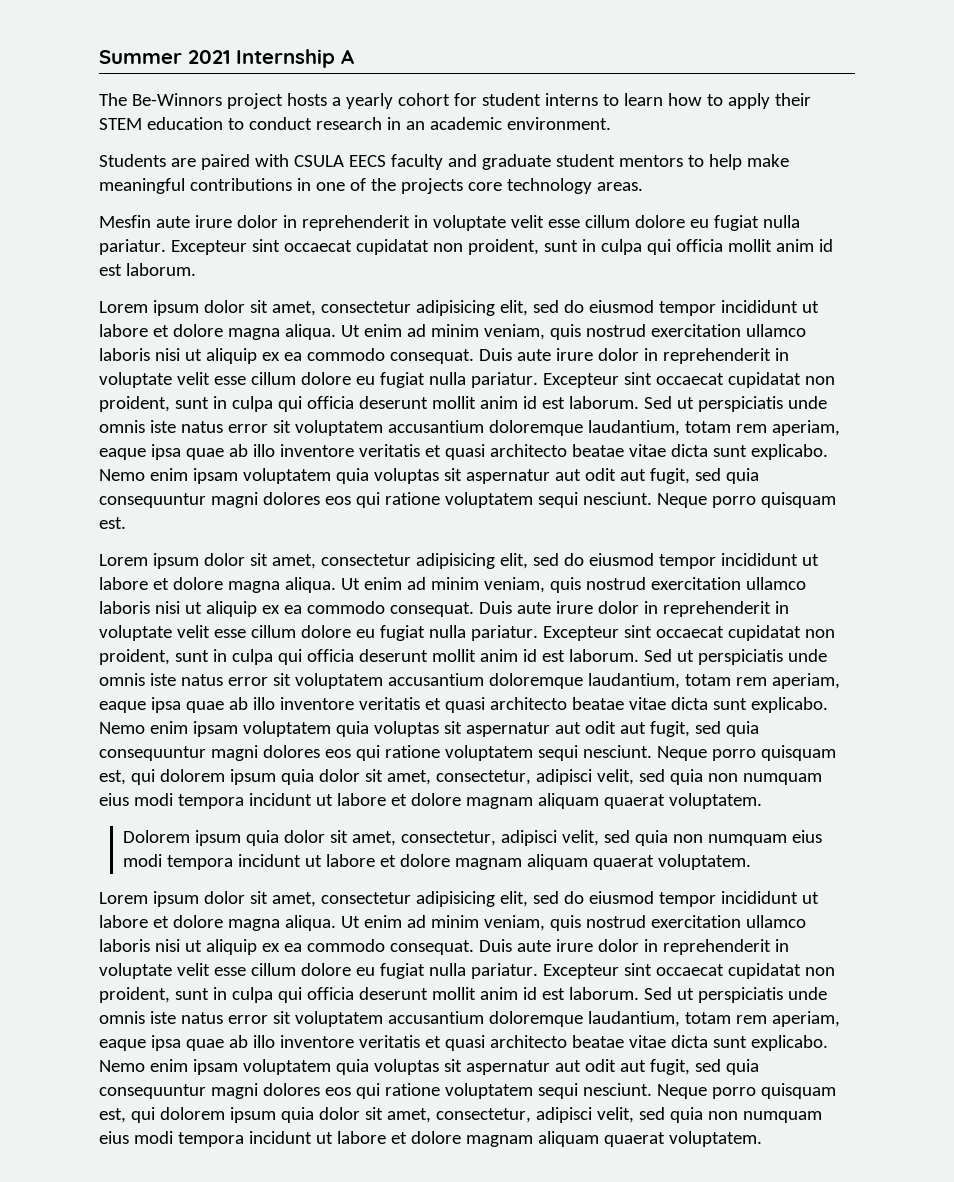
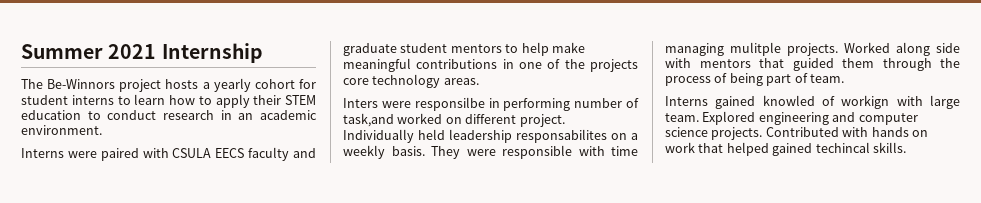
- Summer 2021 Internship A
+ Summer 2021 Internship
- Students are paired with CSULA EECS faculty and graduate student mentors to help make meaningful contributions in one of the projects core technology areas.
+ Interns were paired with CSULA EECS faculty and graduate student mentors to help make meaningful contributions in one of the projects core technology areas.
- Mesfin aute irure dolor in reprehenderit in voluptate velit esse cillum dolore eu fugiat nulla pariatur. Excepteur sint occaecat cupidatat non proident, sunt in culpa qui officia mollit anim id est laborum.
- Lorem ipsum dolor sit amet, consectetur adipisicing elit, sed do eiusmod tempor incididunt ut labore et dolore magna aliqua. Ut enim ad minim veniam, quis nostrud exercitation ullamco laboris nisi ut aliquip ex ea commodo consequat. Duis aute irure dolor in reprehenderit in voluptate velit esse cillum dolore eu fugiat nulla pariatur. Excepteur sint occaecat cupidatat non proident, sunt in culpa qui officia deserunt mollit anim id est laborum. Sed ut perspiciatis unde omnis iste natus error sit voluptatem accusantium doloremque laudantium, totam rem aperiam, eaque ipsa quae ab illo inventore veritatis et quasi architecto beatae vitae dicta sunt explicabo. Nemo enim ipsam voluptatem quia voluptas sit aspernatur aut odit aut fugit, sed quia consequuntur magni dolores eos qui ratione voluptatem sequi nesciunt. Neque porro quisquam est.
- Lorem ipsum dolor sit amet, consectetur adipisicing elit, sed do eiusmod tempor incididunt ut labore et dolore magna aliqua. Ut enim ad minim veniam, quis nostrud exercitation ullamco laboris nisi ut aliquip ex ea commodo consequat. Duis aute irure dolor in reprehenderit in voluptate velit esse cillum dolore eu fugiat nulla pariatur. Excepteur sint occaecat cupidatat non proident, sunt in culpa qui officia deserunt mollit anim id est laborum. Sed ut perspiciatis unde omnis iste natus error sit voluptatem accusantium doloremque laudantium, totam rem aperiam, eaque ipsa quae ab illo inventore veritatis et quasi architecto beatae vitae dicta sunt explicabo. Nemo enim ipsam voluptatem quia voluptas sit aspernatur aut odit aut fugit, sed quia consequuntur magni dolores eos qui ratione voluptatem sequi nesciunt. Neque porro quisquam est, qui dolorem ipsum quia dolor sit amet, consectetur, adipisci velit, sed quia non numquam eius modi tempora incidunt ut labore et dolore magnam aliquam quaerat voluptatem.
- Dolorem ipsum quia dolor sit amet, consectetur, adipisci velit, sed quia non numquam eius modi tempora incidunt ut labore et dolore magnam aliquam quaerat voluptatem.
- Lorem ipsum dolor sit amet, consectetur adipisicing elit, sed do eiusmod tempor incididunt ut labore et dolore magna aliqua. Ut enim ad minim veniam, quis nostrud exercitation ullamco laboris nisi ut aliquip ex ea commodo consequat. Duis aute irure dolor in reprehenderit in voluptate velit esse cillum dolore eu fugiat nulla pariatur. Excepteur sint occaecat cupidatat non proident, sunt in culpa qui officia deserunt mollit anim id est laborum. Sed ut perspiciatis unde omnis iste natus error sit voluptatem accusantium doloremque laudantium, totam rem aperiam, eaque ipsa quae ab illo inventore veritatis et quasi architecto beatae vitae dicta sunt explicabo. Nemo enim ipsam voluptatem quia voluptas sit aspernatur aut odit aut fugit, sed quia consequuntur magni dolores eos qui ratione voluptatem sequi nesciunt. Neque porro quisquam est, qui dolorem ipsum quia dolor sit amet, consectetur, adipisci velit, sed quia non numquam eius modi tempora incidunt ut labore et dolore magnam aliquam quaerat voluptatem.
+ Inters were responsilbe in performing number of task,and worked on different project. Individually held leadership responsabilites on a weekly basis. They were responsible with time managing mulitple projects. Worked along side with mentors that guided them through the process of being part of team.
+ Interns gained knowled of workign with large team. Explored engineering and computer science projects. Contributed with hands on work that helped gained techincal skills.

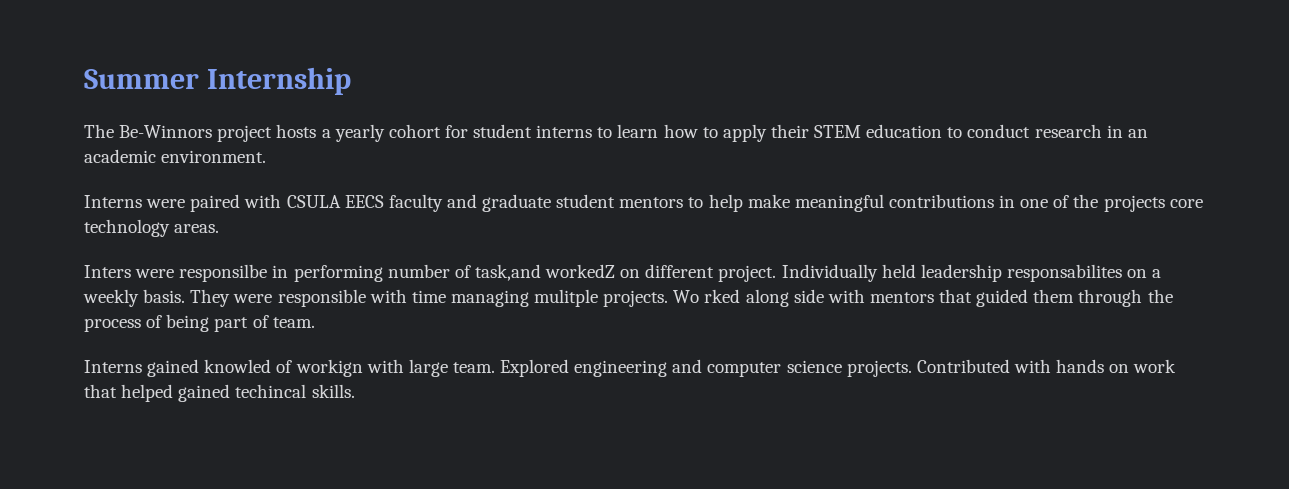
- Summer 2021 Internship
+ Summer Internship
- Inters were responsilbe in performing number of task,and worked on different project.
+ Inters were responsilbe in performing number of task,and workedZ on different project.
- Worked along side with mentors that guided them through the process of being part of team.
+ Wo rked along side with mentors that guided them through the process of being part of team.

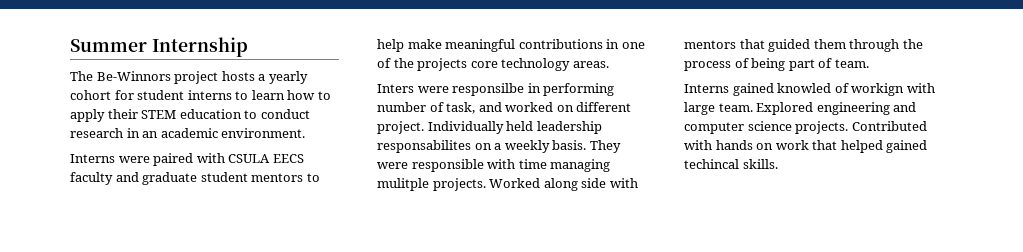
- Inters were responsilbe in performing number of task,and workedZ on different project.
+ Inters were responsilbe in performing number of task, and worked on different project.
- Wo rked along side with mentors that guided them through the process of being part of team.
+ Worked along side with mentors that guided them through the process of being part of team.

